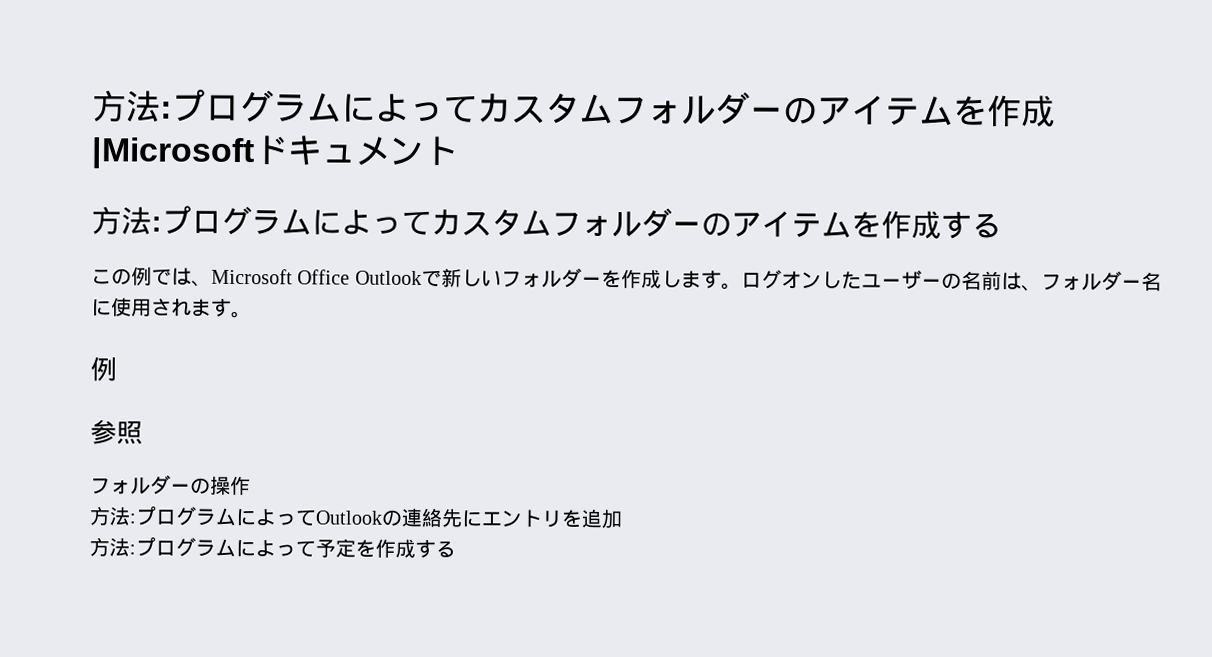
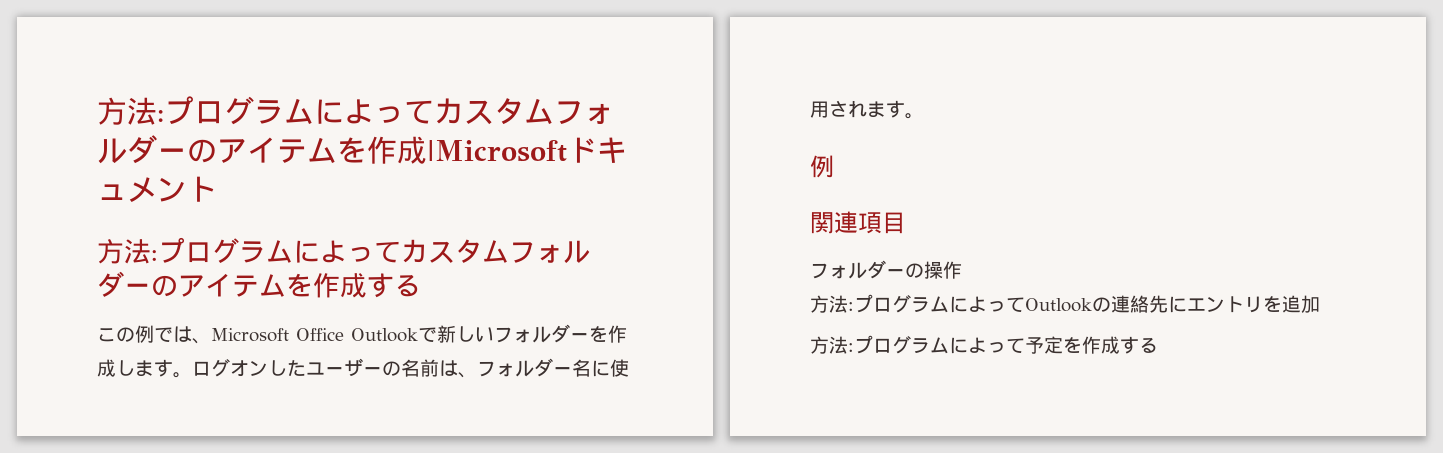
- 参照
+ 関連項目

